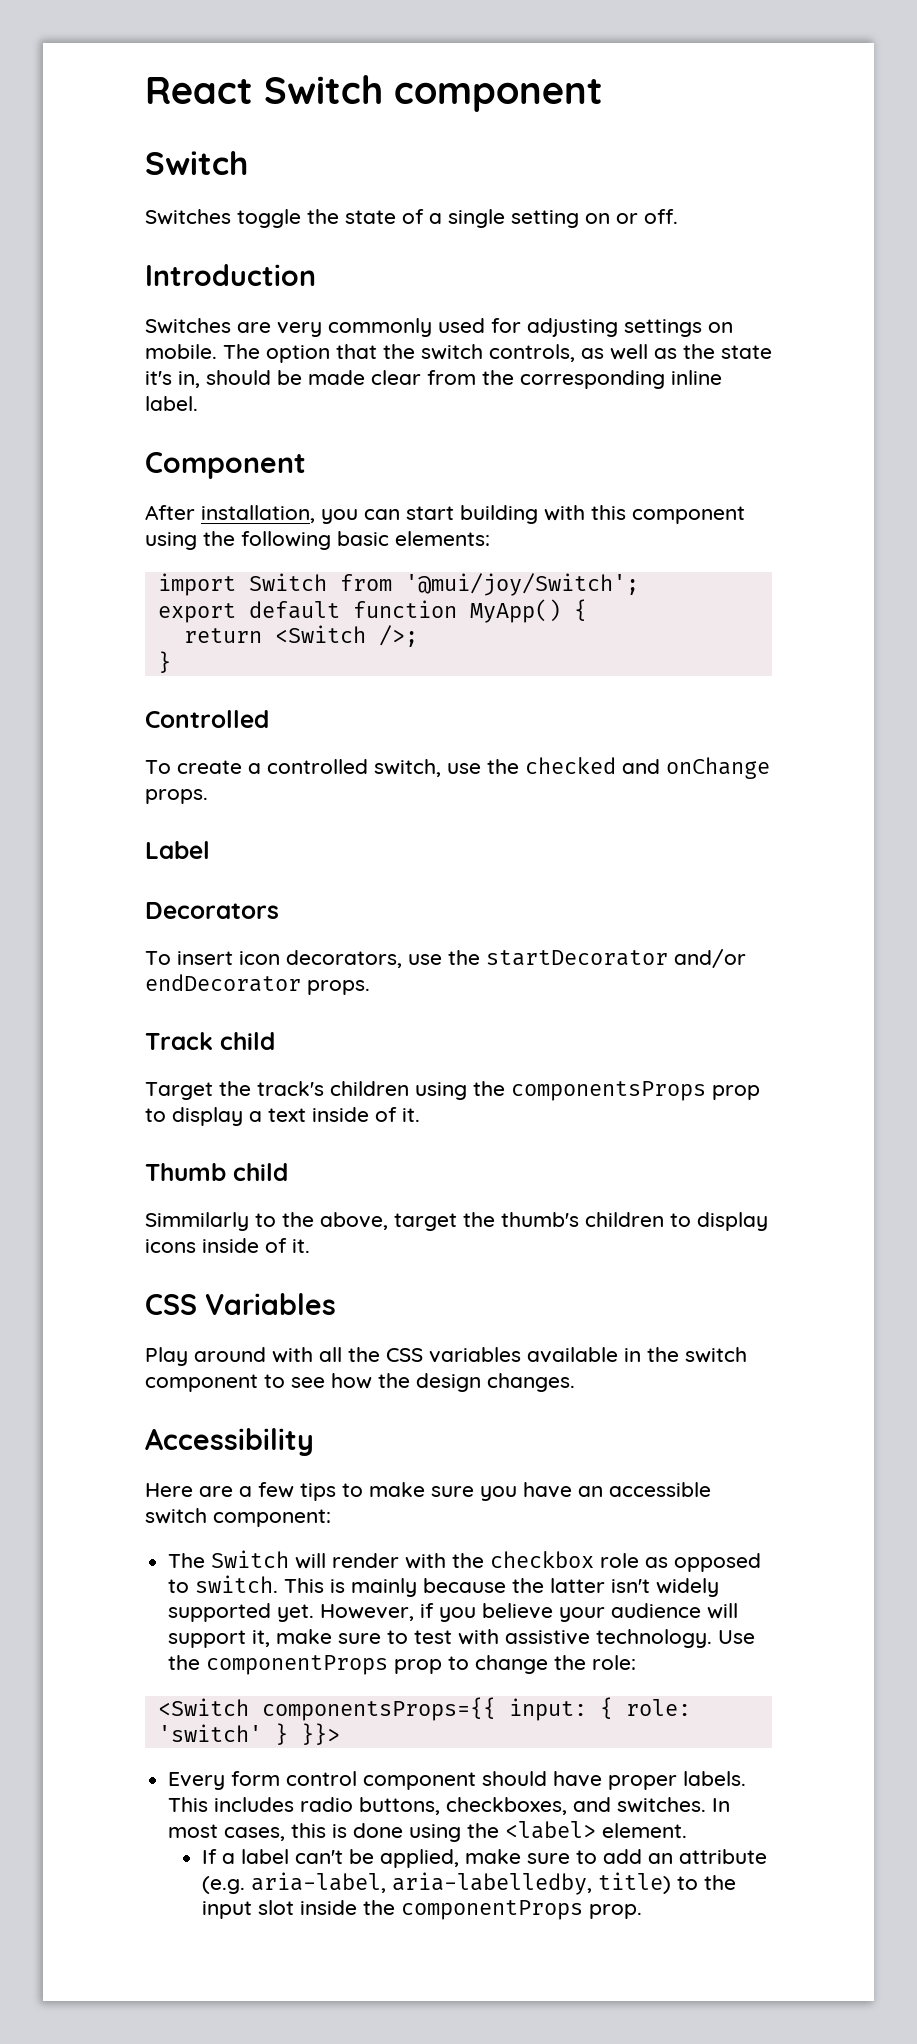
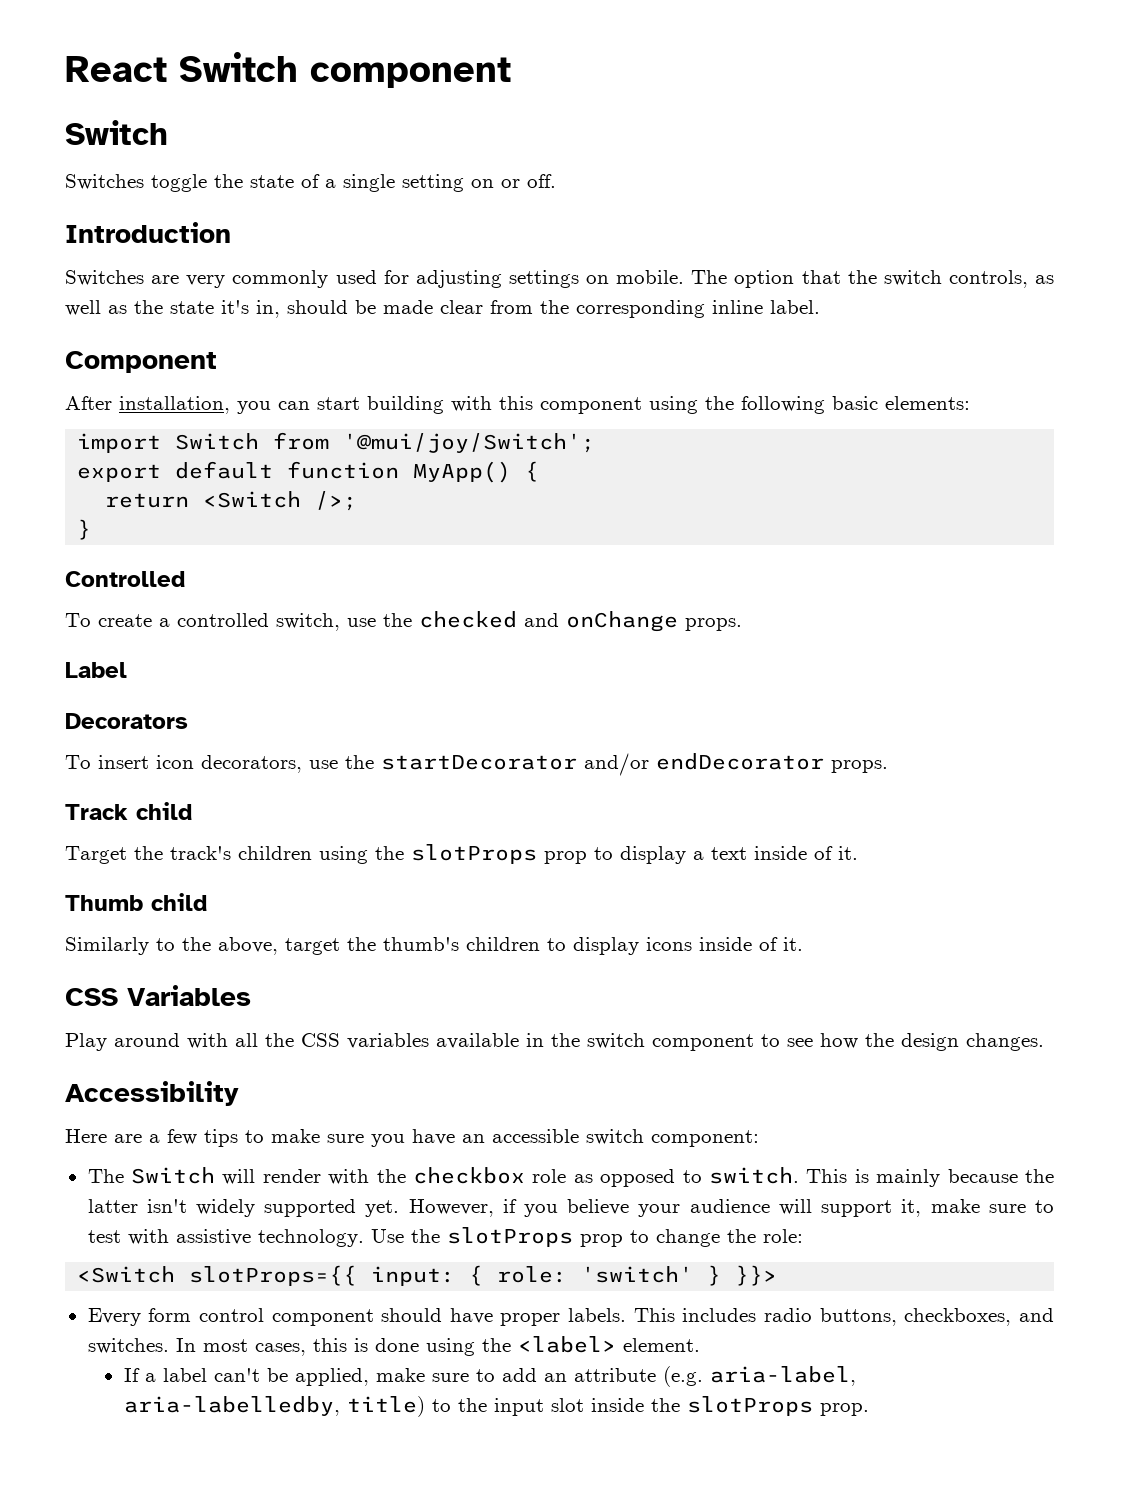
- Target the track's children using the componentsProps prop to display a text inside of it.
+ Target the track's children using the slotProps prop to display a text inside of it.
- Simmilarly to the above, target the thumb's children to display icons inside of it.
+ Similarly to the above, target the thumb's children to display icons inside of it.
- Use the componentProps prop to change the role:
+ Use the slotProps prop to change the role:
- <Switch componentsProps={{ input: { role: 'switch' } }}>
+ <Switch slotProps={{ input: { role: 'switch' } }}>
- If a label can't be applied, make sure to add an attribute (e.g. aria-label, aria-labelledby, title) to the input slot inside the componentProps prop.
+ If a label can't be applied, make sure to add an attribute (e.g. aria-label, aria-labelledby, title) to the input slot inside the slotProps prop.

